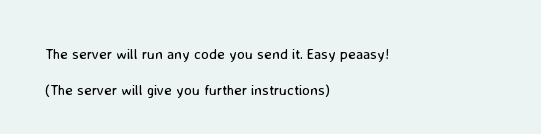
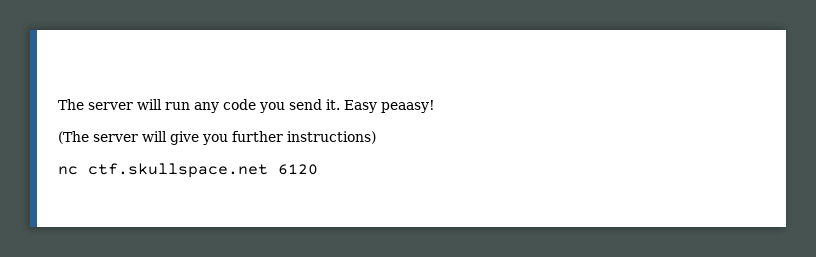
+ nc ctf.skullspace.net 6120

